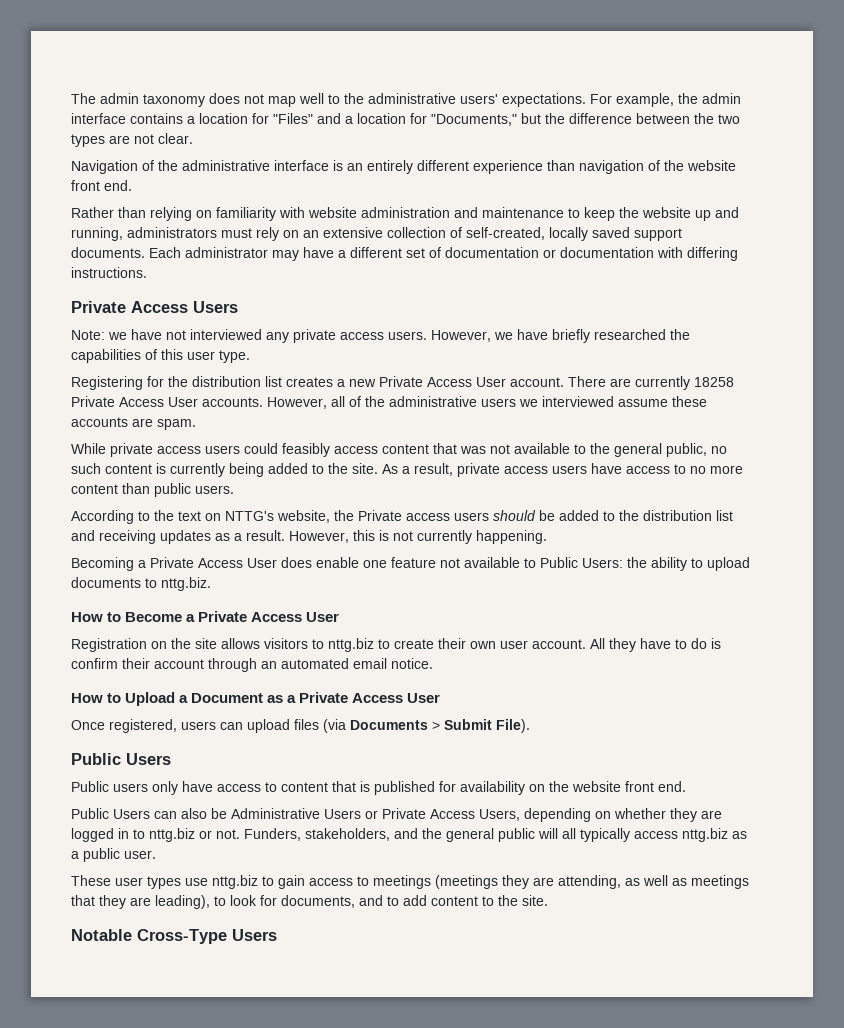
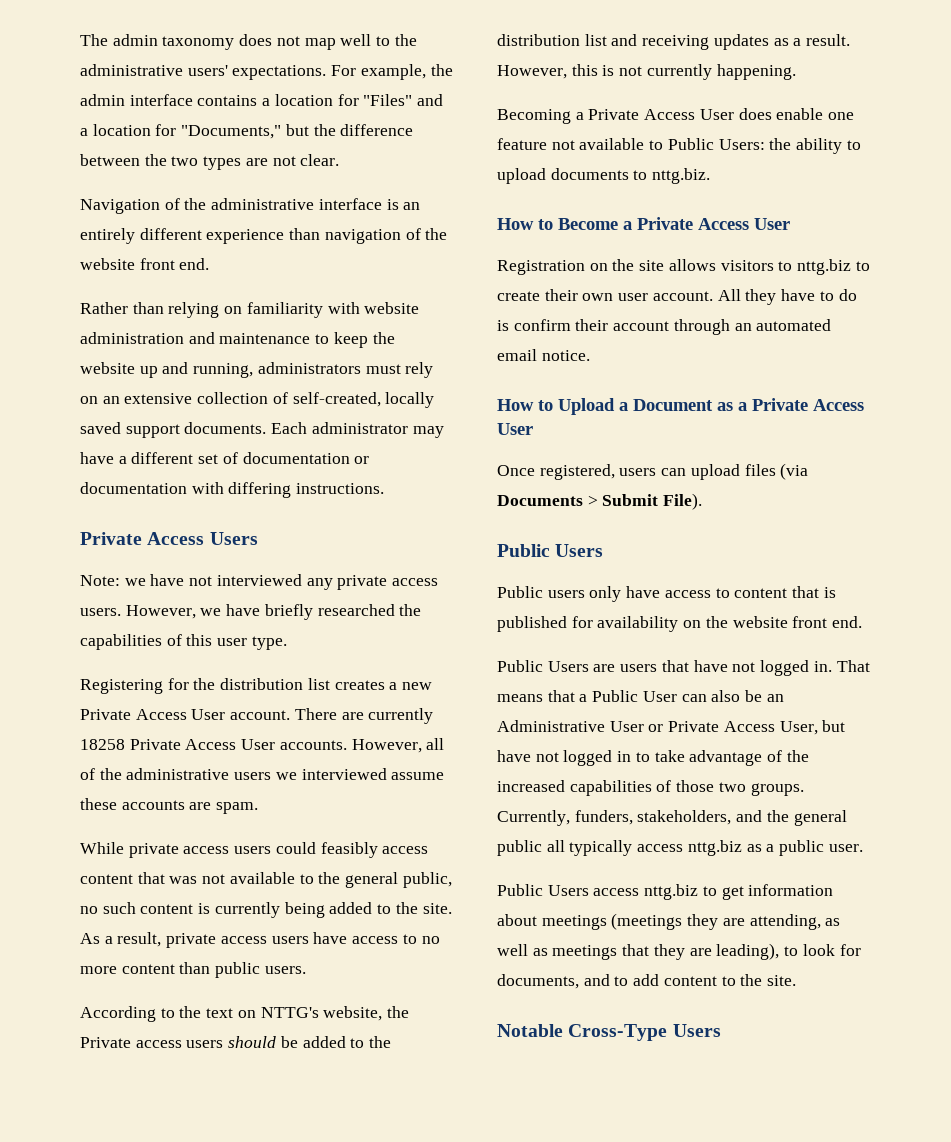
- Public Users can also be Administrative Users or Private Access Users, depending on whether they are logged in to nttg.biz or not. Funders, stakeholders, and the general public will all typically access nttg.biz as a public user.
+ Public Users are users that have not logged in. That means that a Public User can also be an Administrative User or Private Access User, but have not logged in to take advantage of the increased capabilities of those two groups. Currently, funders, stakeholders, and the general public all typically access nttg.biz as a public user.
- These user types use nttg.biz to gain access to meetings (meetings they are attending, as well as meetings that they are leading), to look for documents, and to add content to the site.
+ Public Users access nttg.biz to get information about meetings (meetings they are attending, as well as meetings that they are leading), to look for documents, and to add content to the site.

